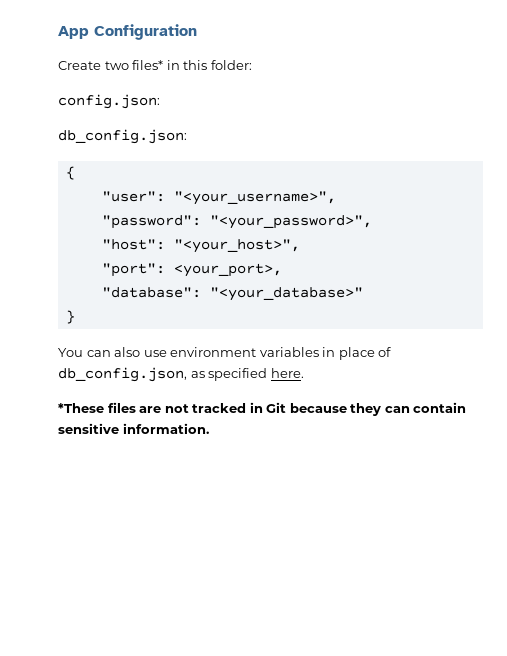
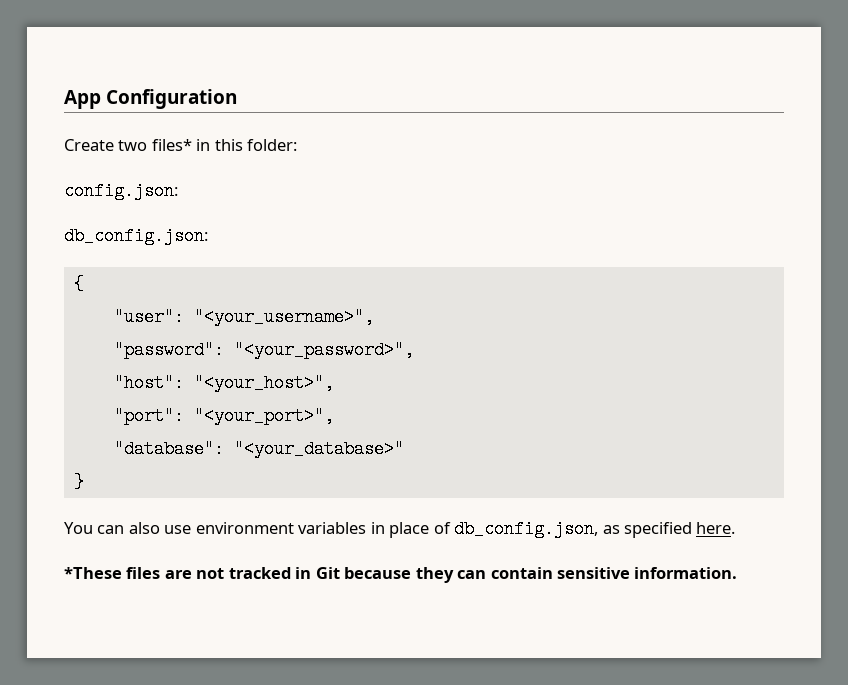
- "port": <your_port>,
+ "port": "<your_port>",

